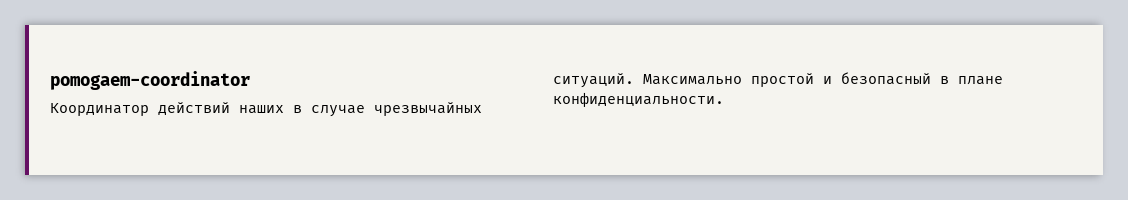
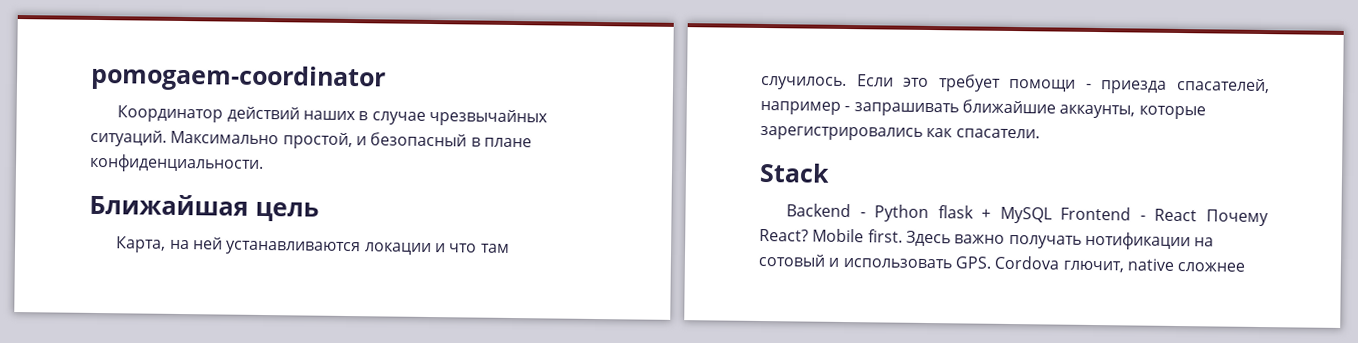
- Максимально простой и безопасный в плане конфиденциальности.
+ Максимально простой, и безопасный в плане конфиденциальности.
+ Ближайшая цель
+ Карта, на ней устанавливаются локации и что там случилось. Если это требует помощи - приезда спасателей, например - запрашивать ближайшие аккаунты, которые зарегистрировались как спасатели.
+ Stack
+ Backend - Python flask + MySQL Frontend - React Почему React? Mobile first. Здесь важно получать нотификации на сотовый и использовать GPS. Cordova глючит, native сложнее

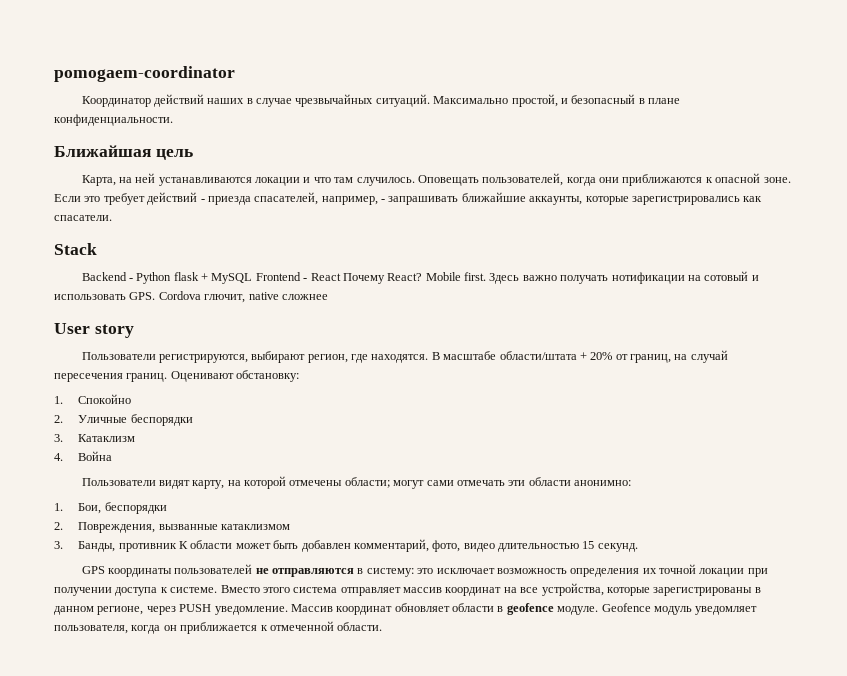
+ Оповещать пользователей, когда они приближаются к опасной зоне.
- Если это требует помощи - приезда спасателей, например - запрашивать ближайшие аккаунты, которые зарегистрировались как спасатели.
+ Если это требует действий - приезда спасателей, например, - запрашивать ближайшие аккаунты, которые зарегистрировались как спасатели.
+ User story
+ Пользователи регистрируются, выбирают регион, где находятся. В масштабе области/штата + 20% от границ, на случай пересечения границ. Оценивают обстановку:
+ 1. Спокойно
+ 2. Уличные беспорядки
+ 3. Катаклизм
+ 4. Война
+ Пользователи видят карту, на которой отмечены области; могут сами отмечать эти области анонимно:
+ 1. Бои, беспорядки
+ 2. Повреждения, вызванные катаклизмом
+ 3. Банды, противник К области может быть добавлен комментарий, фото, видео длительностью 15 секунд.
+ GPS координаты пользователей не отправляются в систему: это исключает возможность определения их точной локации при получении доступа к системе. Вместо этого система отправляет массив координат на все устройства, которые зарегистрированы в данном регионе, через PUSH уведомление. Массив координат обновляет области в geofence модуле. Geofence модуль уведомляет пользователя, когда он приближается к отмеченной области.

